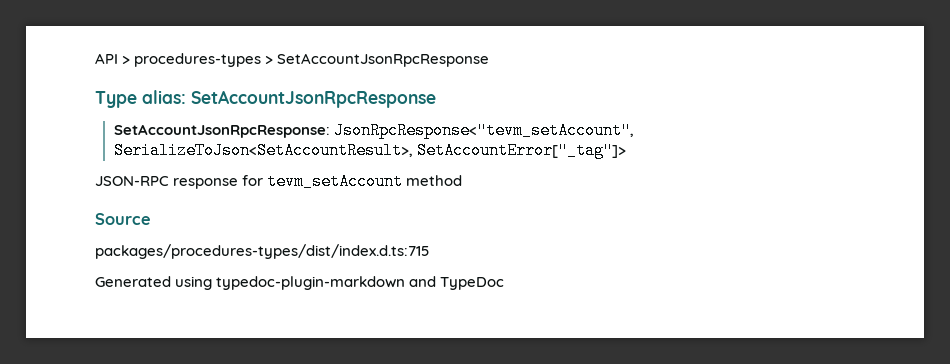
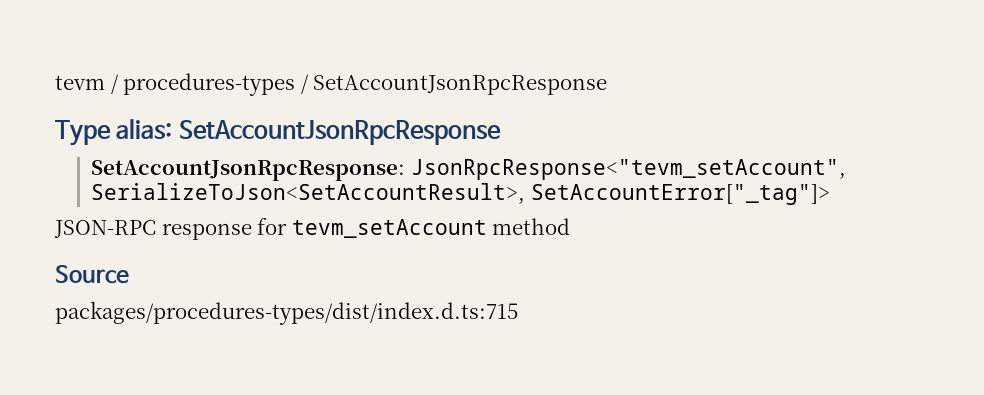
- API > procedures-types > SetAccountJsonRpcResponse
+ tevm / procedures-types / SetAccountJsonRpcResponse
- Generated using typedoc-plugin-markdown and TypeDoc

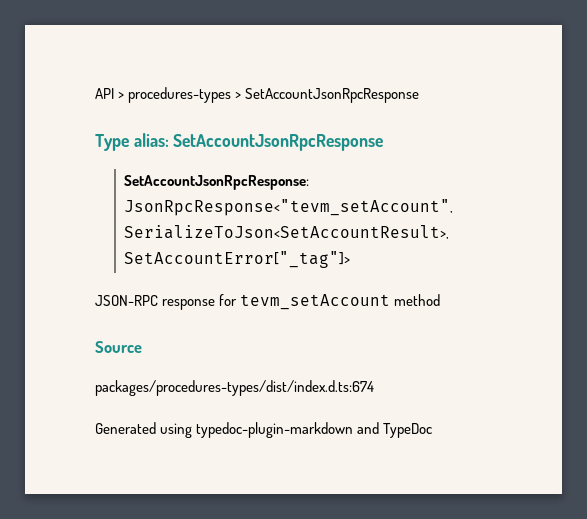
- tevm / procedures-types / SetAccountJsonRpcResponse
+ API > procedures-types > SetAccountJsonRpcResponse
- packages/procedures-types/dist/index.d.ts:715
+ packages/procedures-types/dist/index.d.ts:674
+ Generated using typedoc-plugin-markdown and TypeDoc

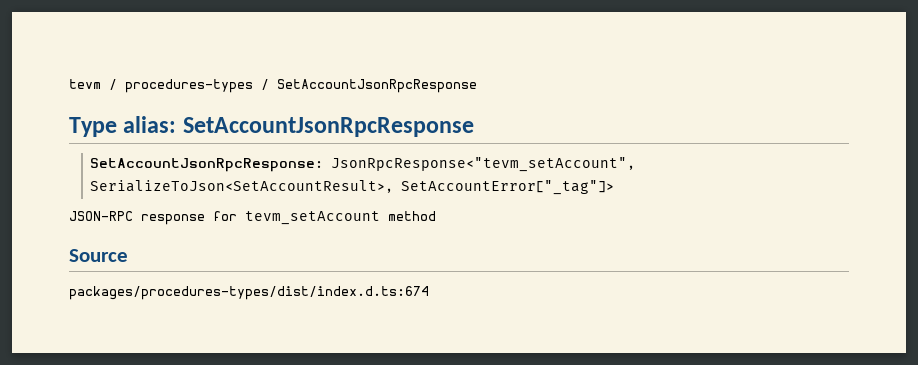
- API > procedures-types > SetAccountJsonRpcResponse
+ tevm / procedures-types / SetAccountJsonRpcResponse
- Generated using typedoc-plugin-markdown and TypeDoc

